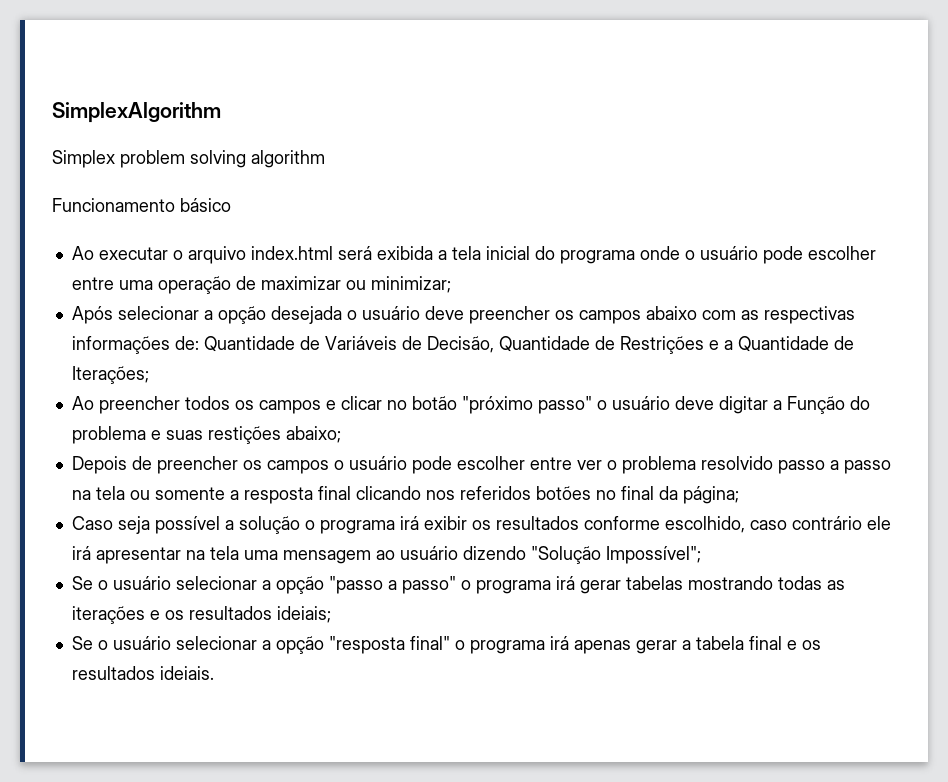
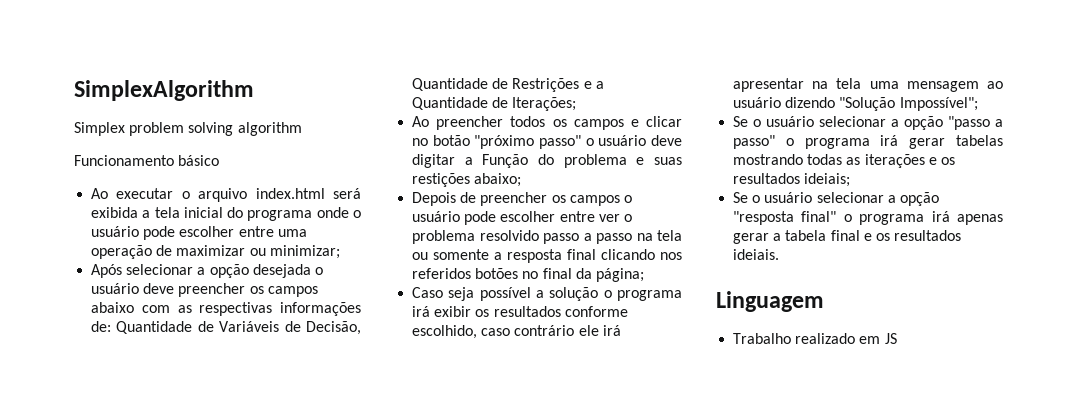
+ Linguagem
+ Trabalho realizado em JS

